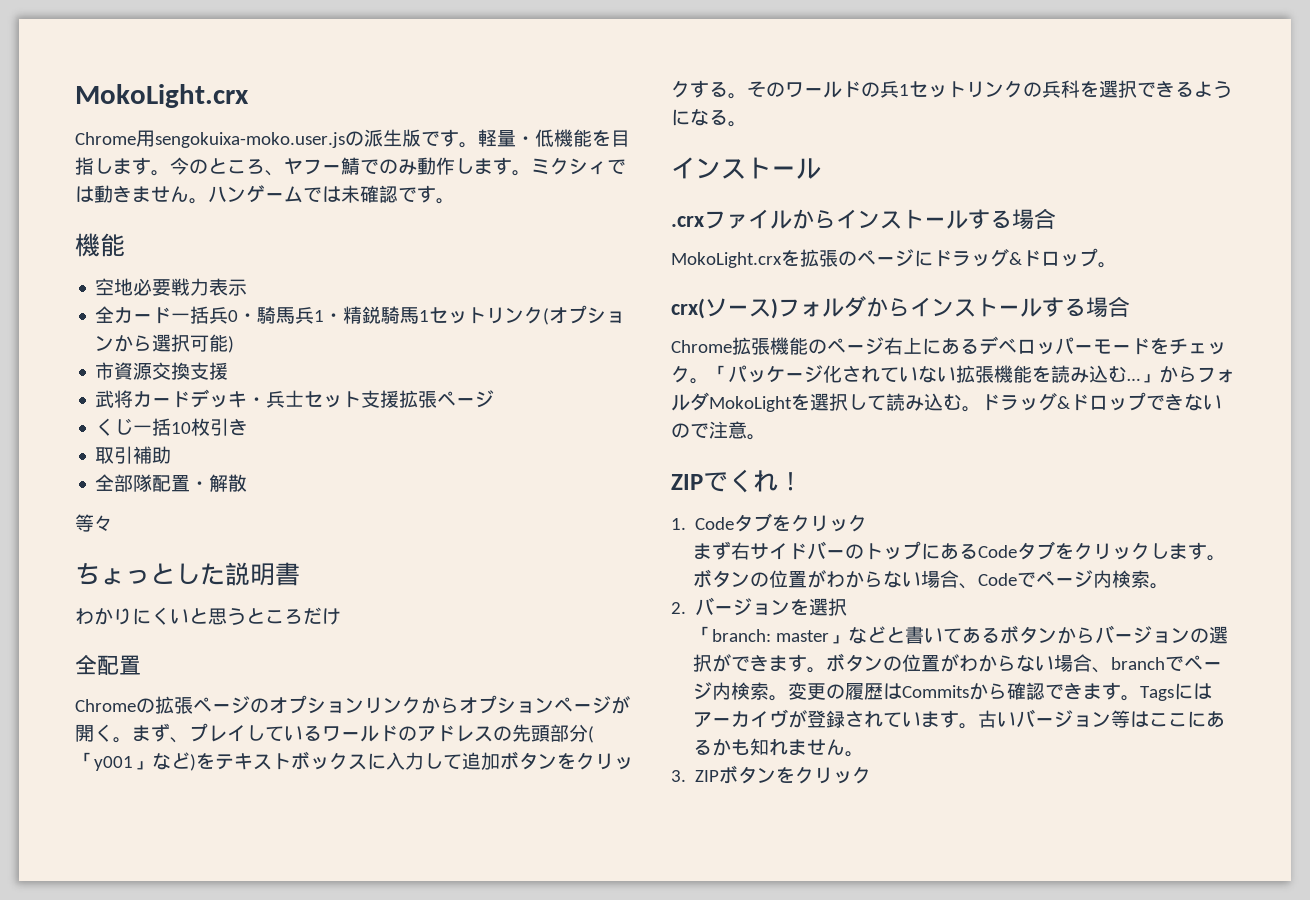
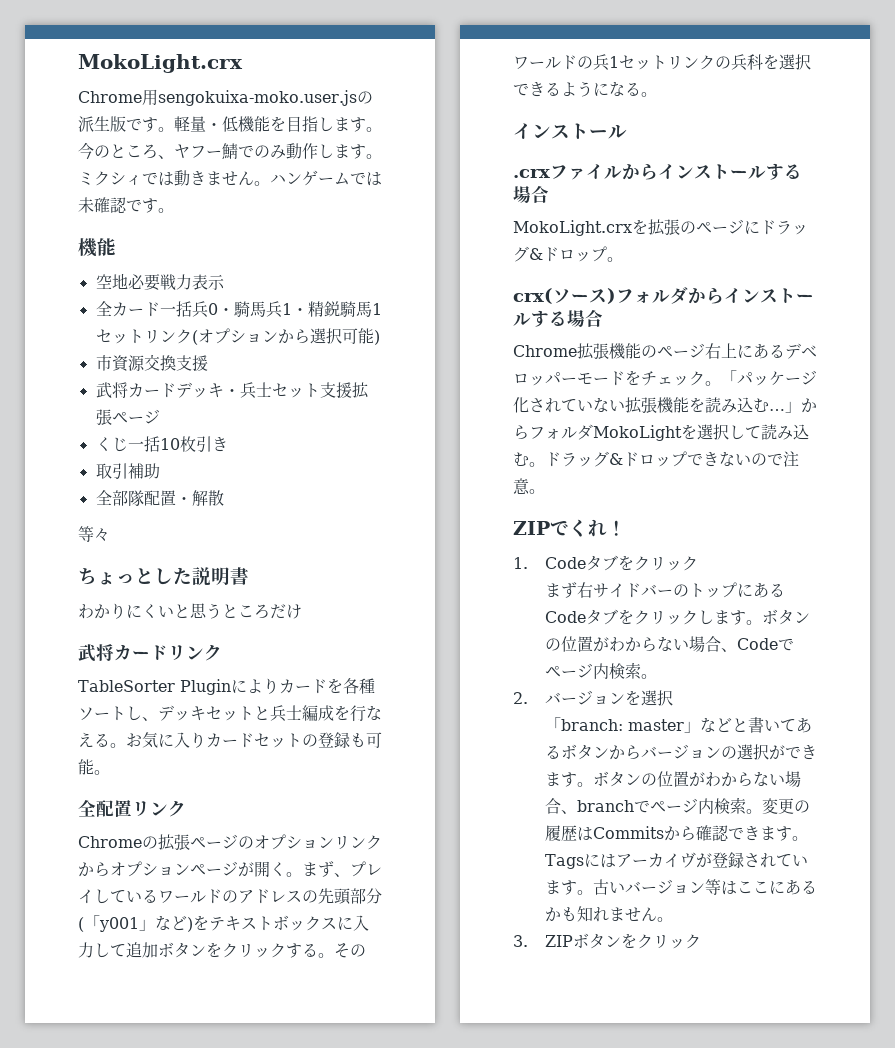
+ 武将カードリンク
+ TableSorter Pluginによりカードを各種ソートし、デッキセットと兵士編成を行なえる。お気に入りカードセットの登録も可能。
- 全配置
+ 全配置リンク

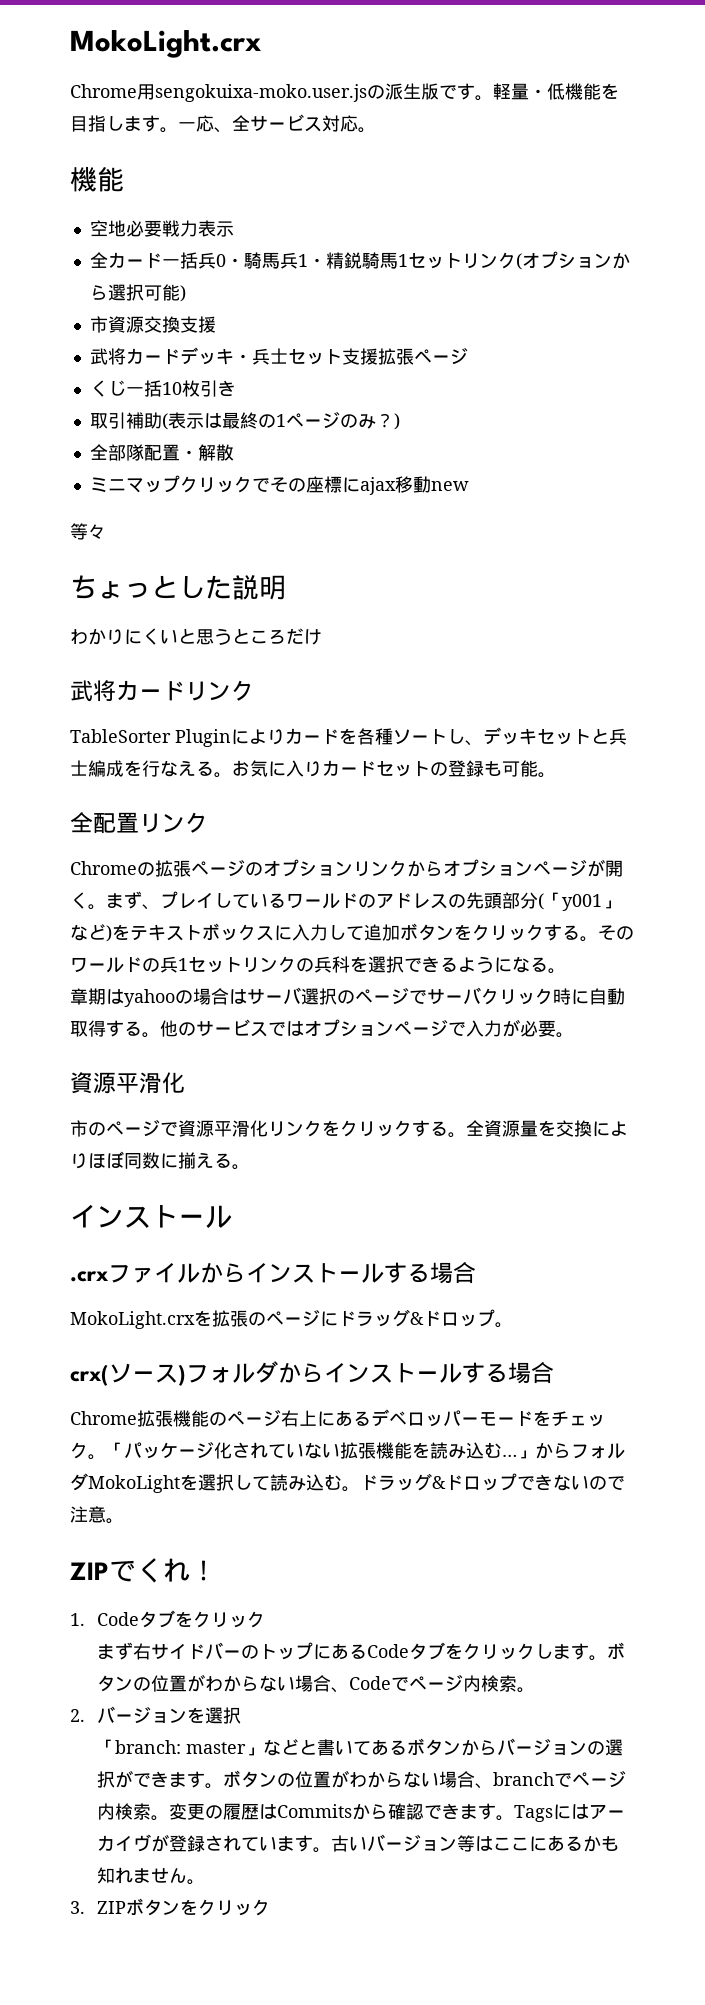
- 今のところ、ヤフー鯖でのみ動作します。ミクシィでは動きません。ハンゲームでは未確認です。
+ 一応、全サービス対応。
- 取引補助
+ 取引補助(表示は最終の1ページのみ？)
  全部隊配置・解散
+ ミニマップクリックでその座標にajax移動new
- ちょっとした説明書
+ ちょっとした説明
+ 章期はyahooの場合はサーバ選択のページでサーバクリック時に自動取得する。他のサービスではオプションページで入力が必要。
+ 資源平滑化
+ 市のページで資源平滑化リンクをクリックする。全資源量を交換によりほぼ同数に揃える。

